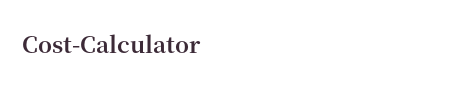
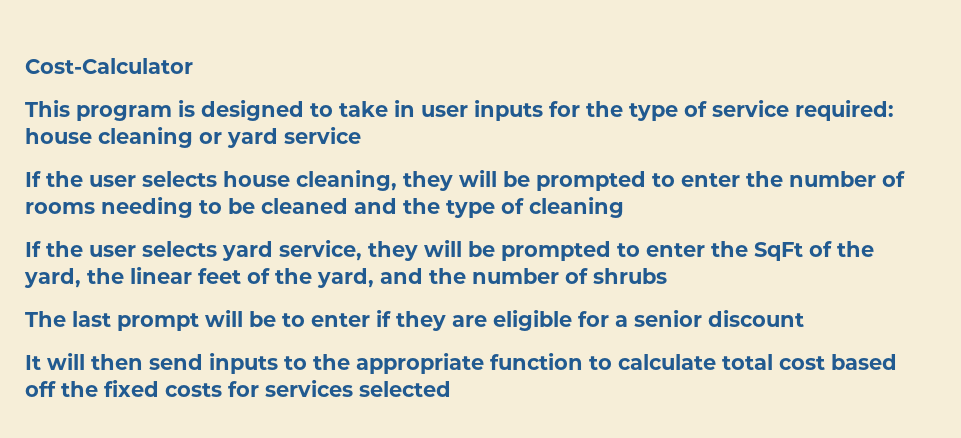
+ This program is designed to take in user inputs for the type of service required: house cleaning or yard service
+ If the user selects house cleaning, they will be prompted to enter the number of rooms needing to be cleaned and the type of cleaning
+ If the user selects yard service, they will be prompted to enter the SqFt of the yard, the linear feet of the yard, and the number of shrubs
+ The last prompt will be to enter if they are eligible for a senior discount
+ It will then send inputs to the appropriate function to calculate total cost based off the fixed costs for services selected

